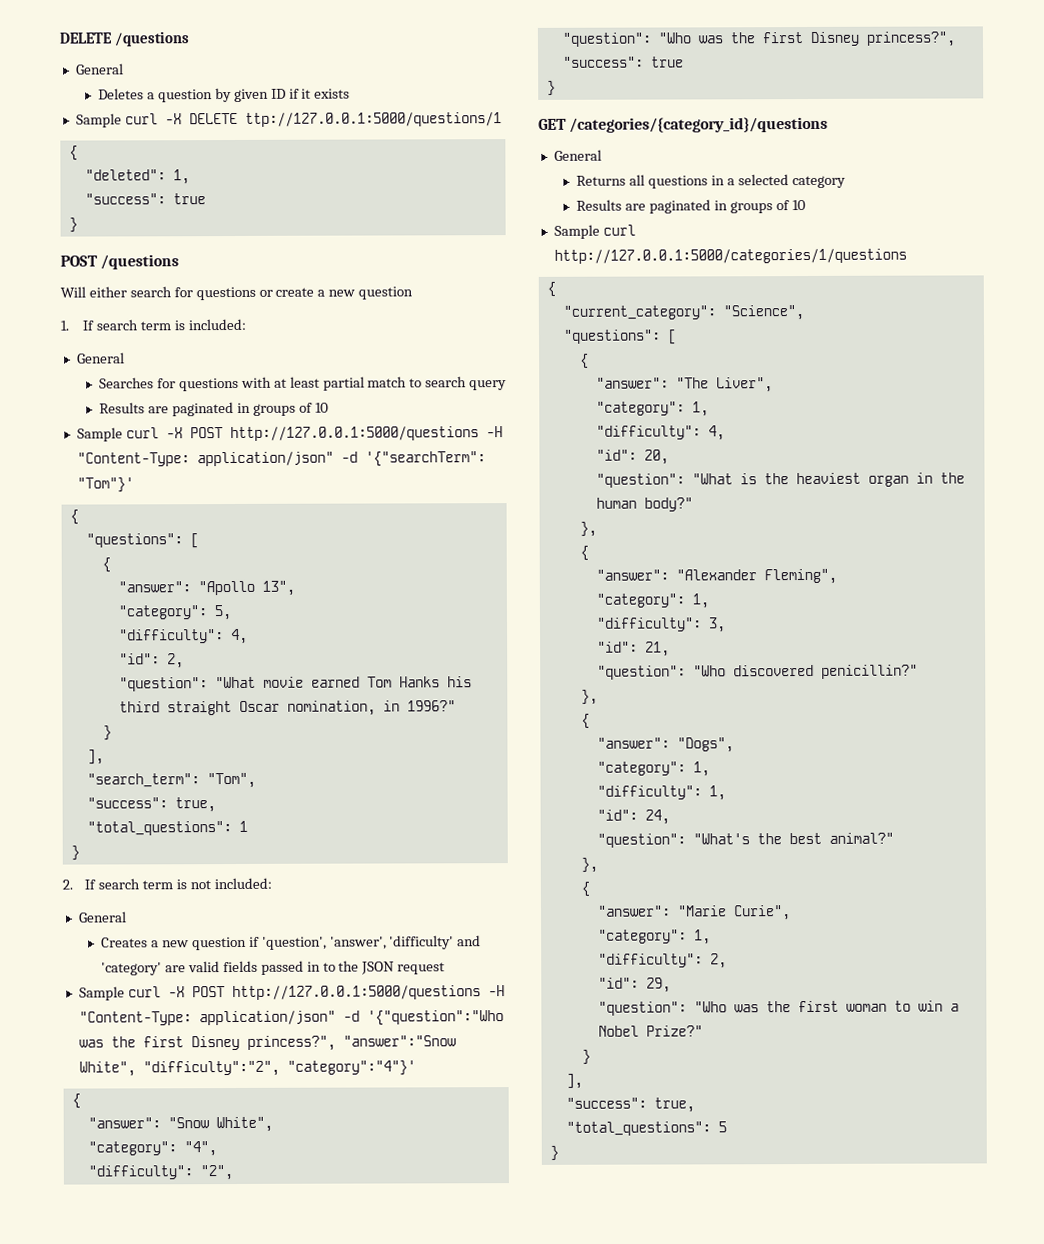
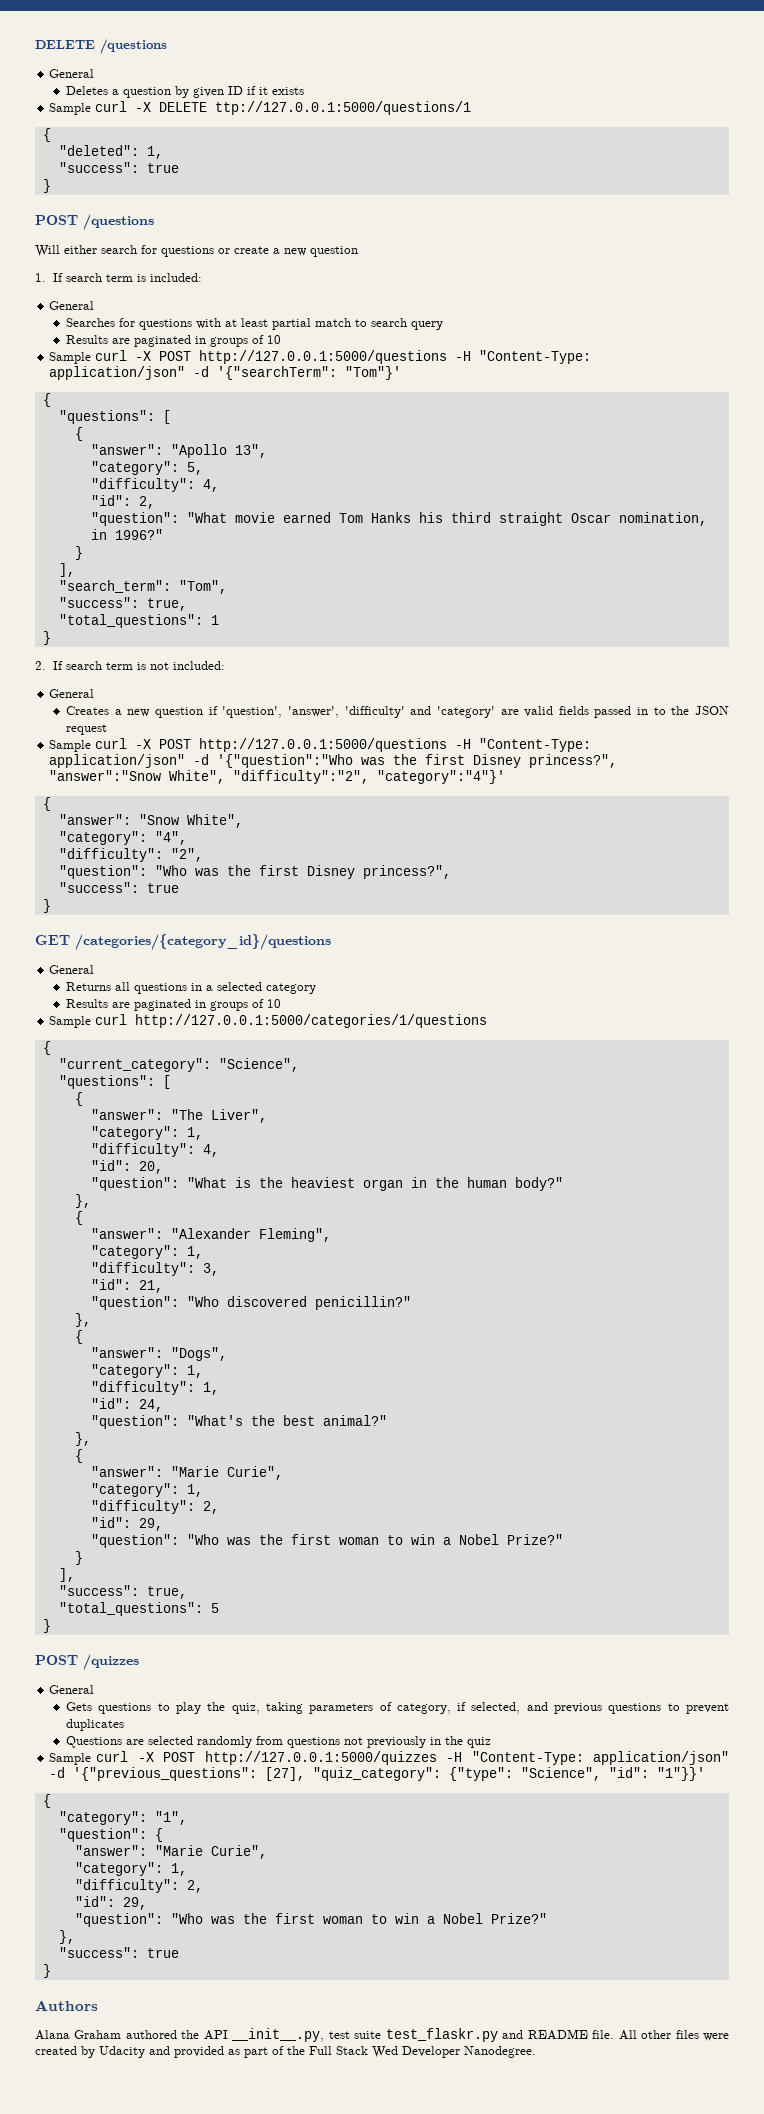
+ POST /quizzes
+ General
+ Gets questions to play the quiz, taking parameters of category, if selected, and previous questions to prevent duplicates
+ Questions are selected randomly from questions not previously in the quiz
+ Sample curl -X POST http://127.0.0.1:5000/quizzes -H "Content-Type: application/json" -d '{"previous_questions": [27], "quiz_category": {"type": "Science", "id": "1"}}'
+ {
+ "category": "1",
+ "question": {
+ "answer": "Marie Curie",
+ "category": 1,
+ "difficulty": 2,
+ "id": 29,
+ "question": "Who was the first woman to win a Nobel Prize?"
+ },
+ "success": true
+ }
+ Authors
+ Alana Graham authored the API __init__.py, test suite test_flaskr.py and README file. All other files were created by Udacity and provided as part of the Full Stack Wed Developer Nanodegree.

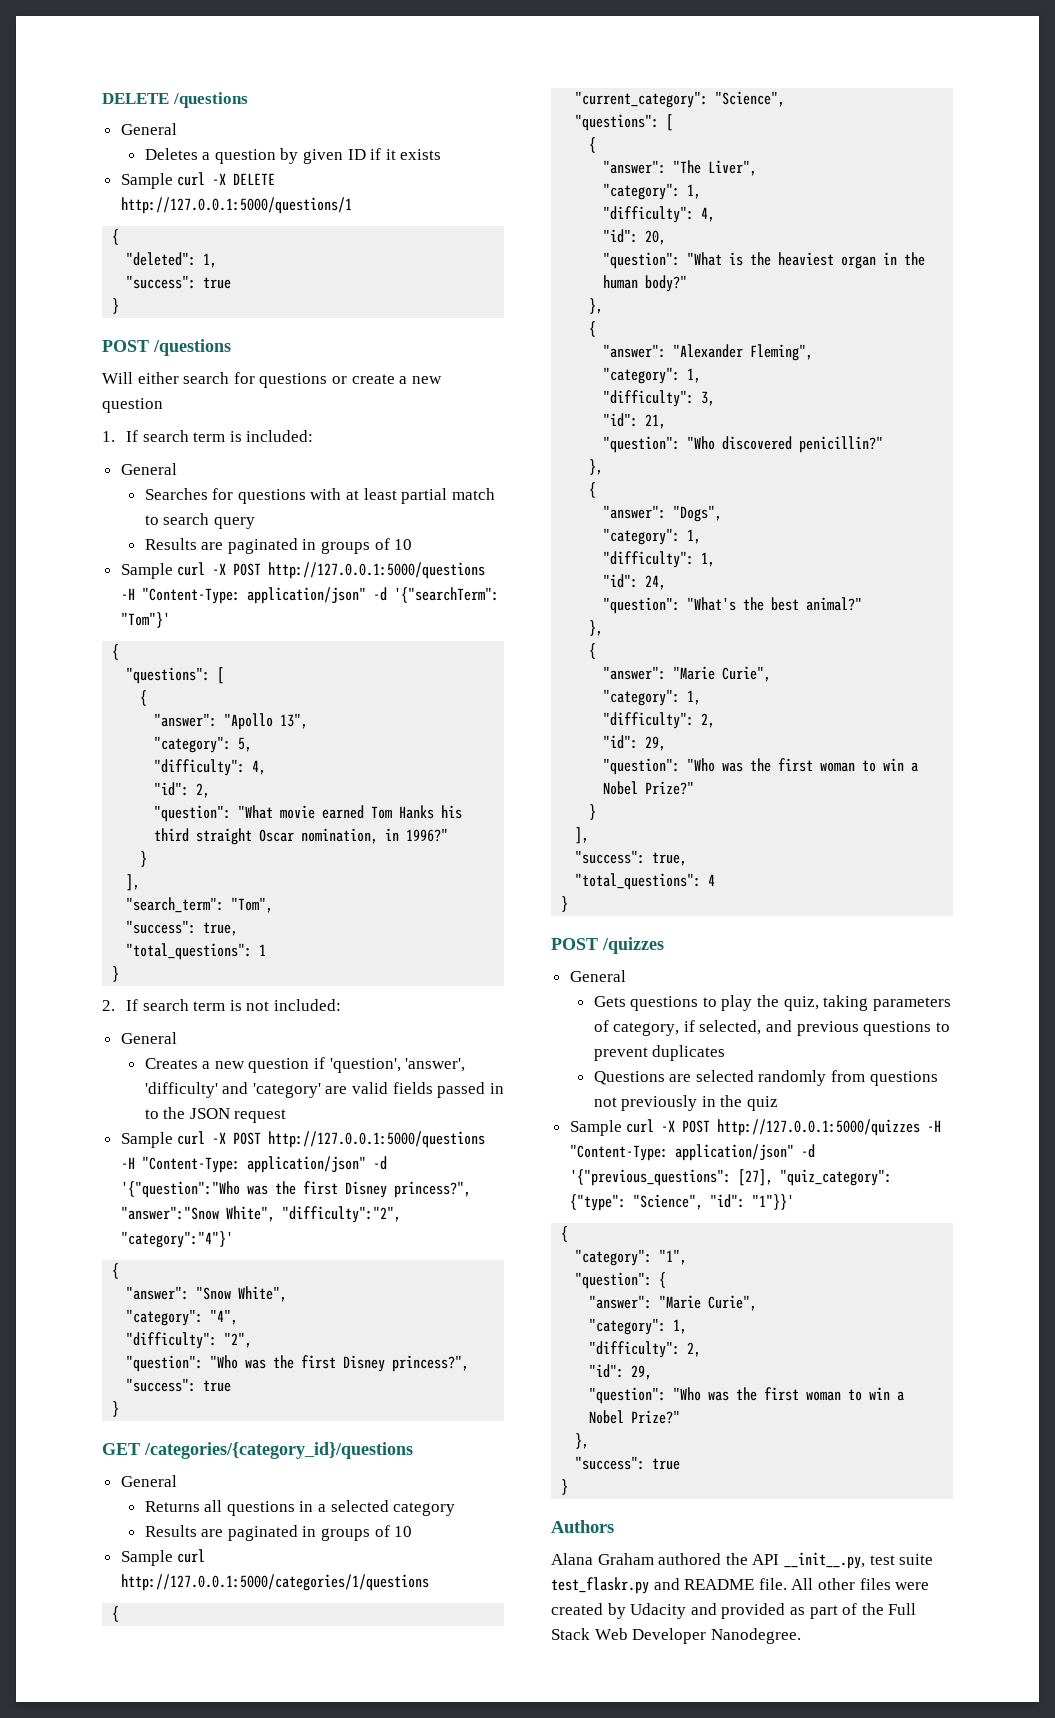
- Sample curl -X DELETE ttp://127.0.0.1:5000/questions/1
+ Sample curl -X DELETE http://127.0.0.1:5000/questions/1
- "total_questions": 5
+ "total_questions": 4
- All other files were created by Udacity and provided as part of the Full Stack Wed Developer Nanodegree.
+ All other files were created by Udacity and provided as part of the Full Stack Web Developer Nanodegree.

